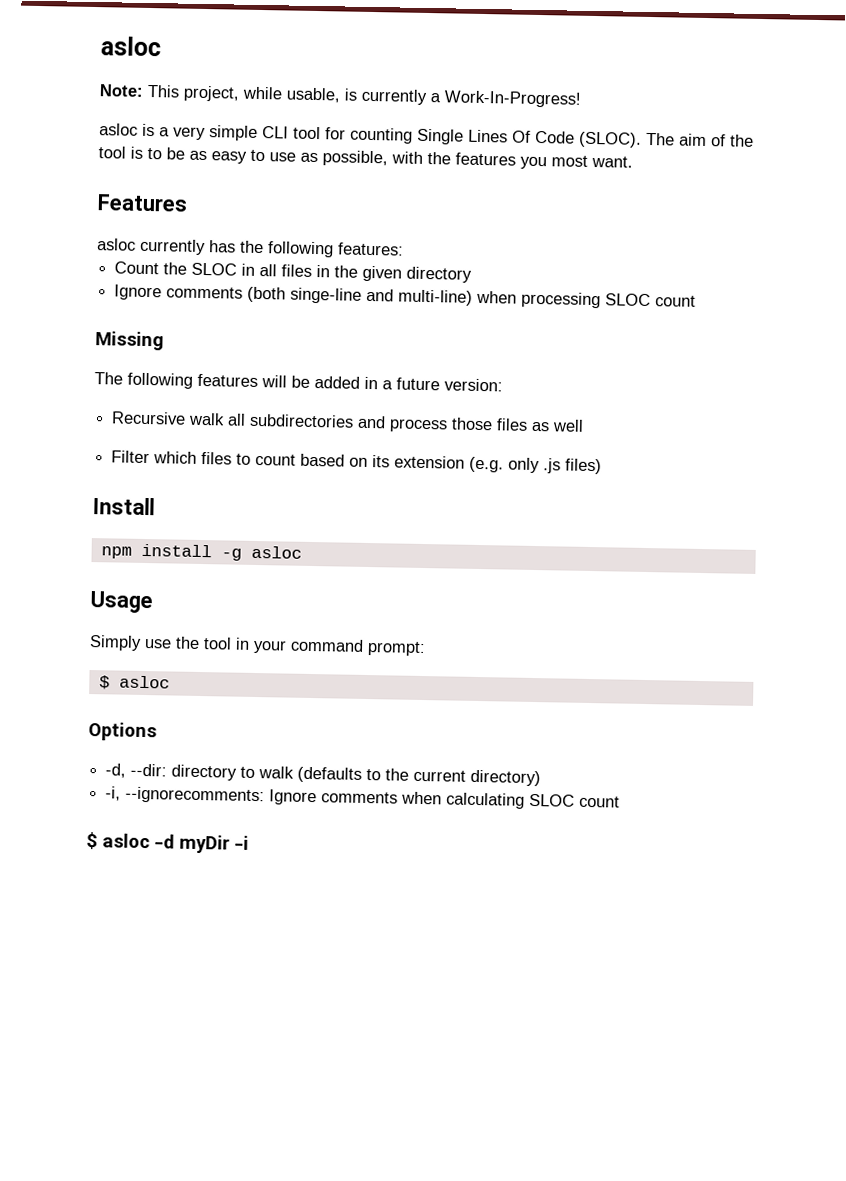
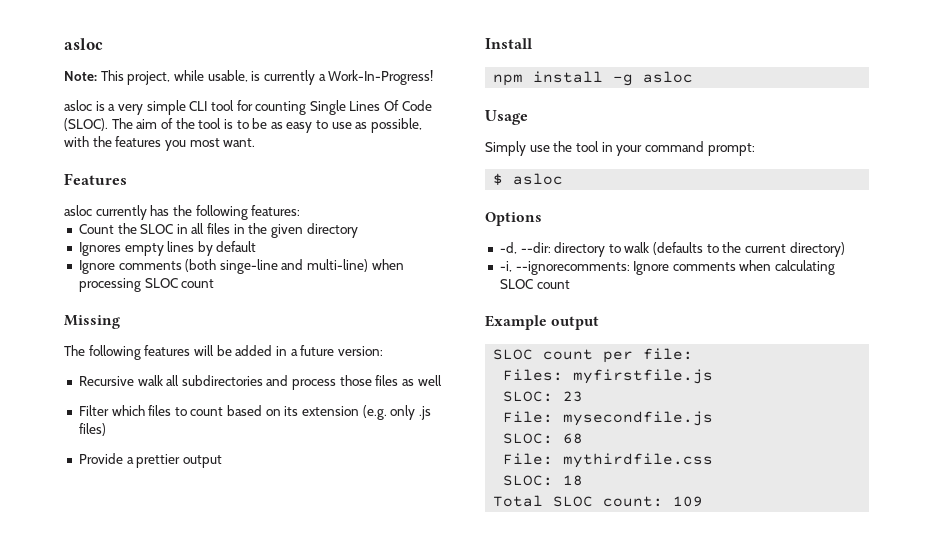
+ Ignores empty lines by default
+ Provide a prettier output
- $ asloc -d myDir -i
+ Example output
+ SLOC count per file:
+ Files: myfirstfile.js
+ SLOC: 23
+ File: mysecondfile.js
+ SLOC: 68
+ File: mythirdfile.css
+ SLOC: 18
+ Total SLOC count: 109

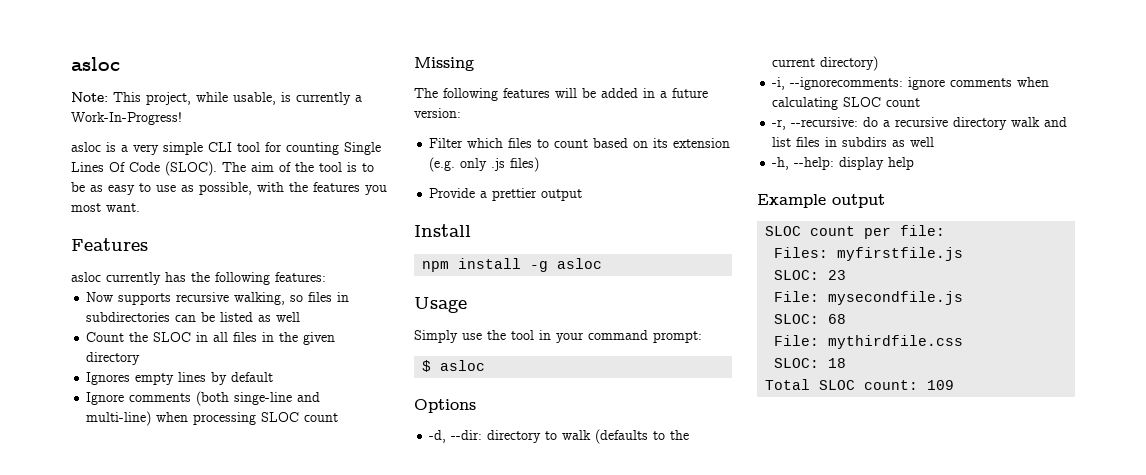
+ Now supports recursive walking, so files in subdirectories can be listed as well
- Recursive walk all subdirectories and process those files as well
- -i, --ignorecomments: Ignore comments when calculating SLOC count
+ -i, --ignorecomments: ignore comments when calculating SLOC count
+ -r, --recursive: do a recursive directory walk and list files in subdirs as well
+ -h, --help: display help

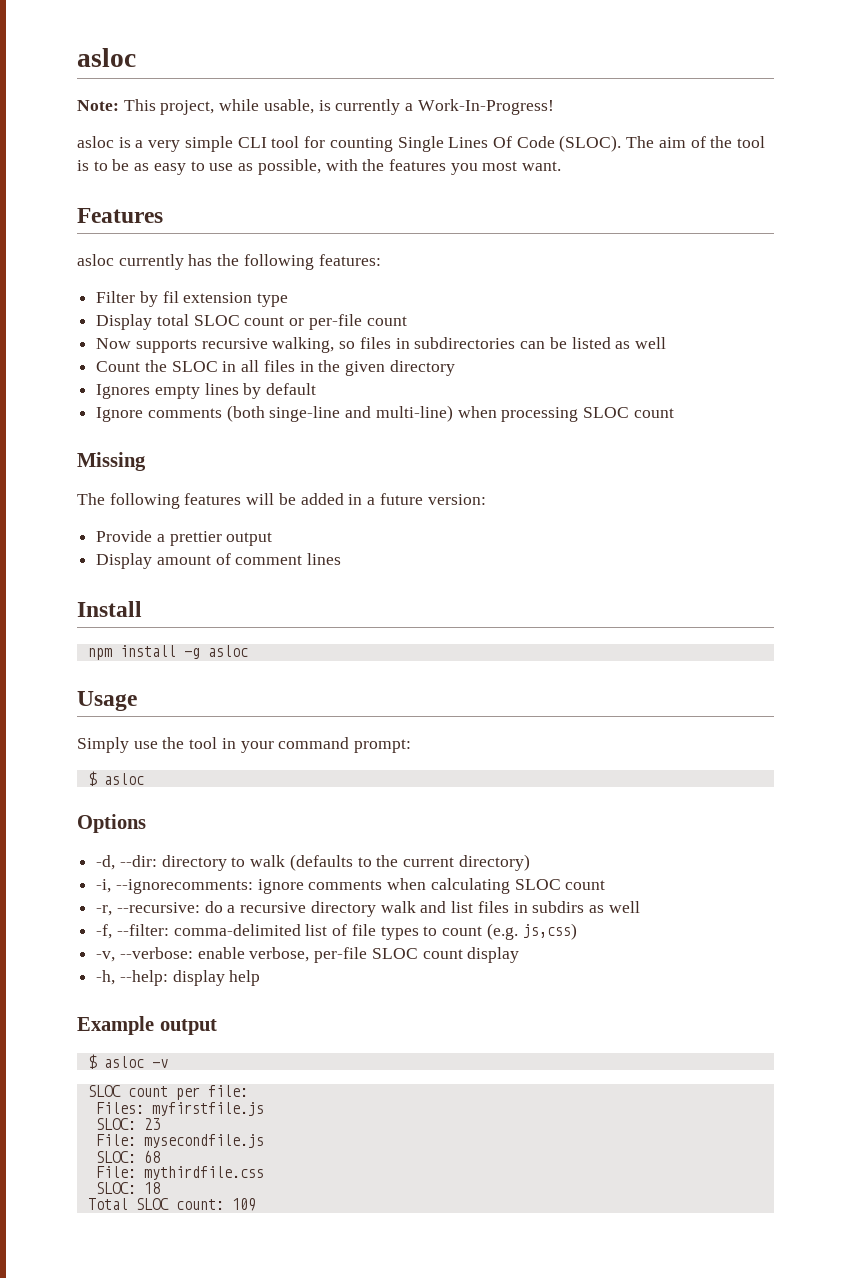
+ Filter by fil extension type
+ Display total SLOC count or per-file count
- Filter which files to count based on its extension (e.g. only .js files)
+ Display amount of comment lines
+ -f, --filter: comma-delimited list of file types to count (e.g. js,css)
+ -v, --verbose: enable verbose, per-file SLOC count display
+ $ asloc -v

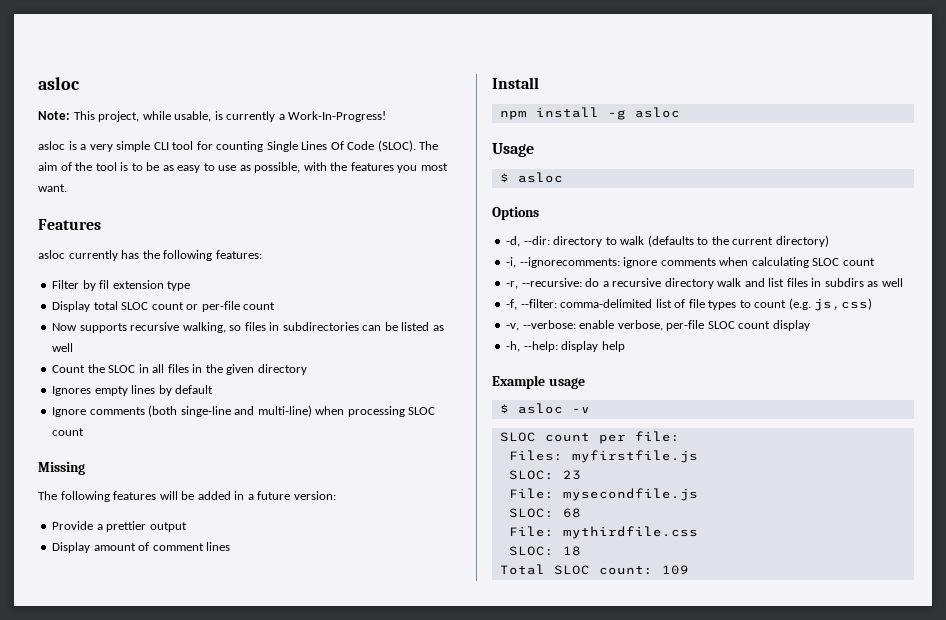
- Simply use the tool in your command prompt:
- Example output
+ Example usage

